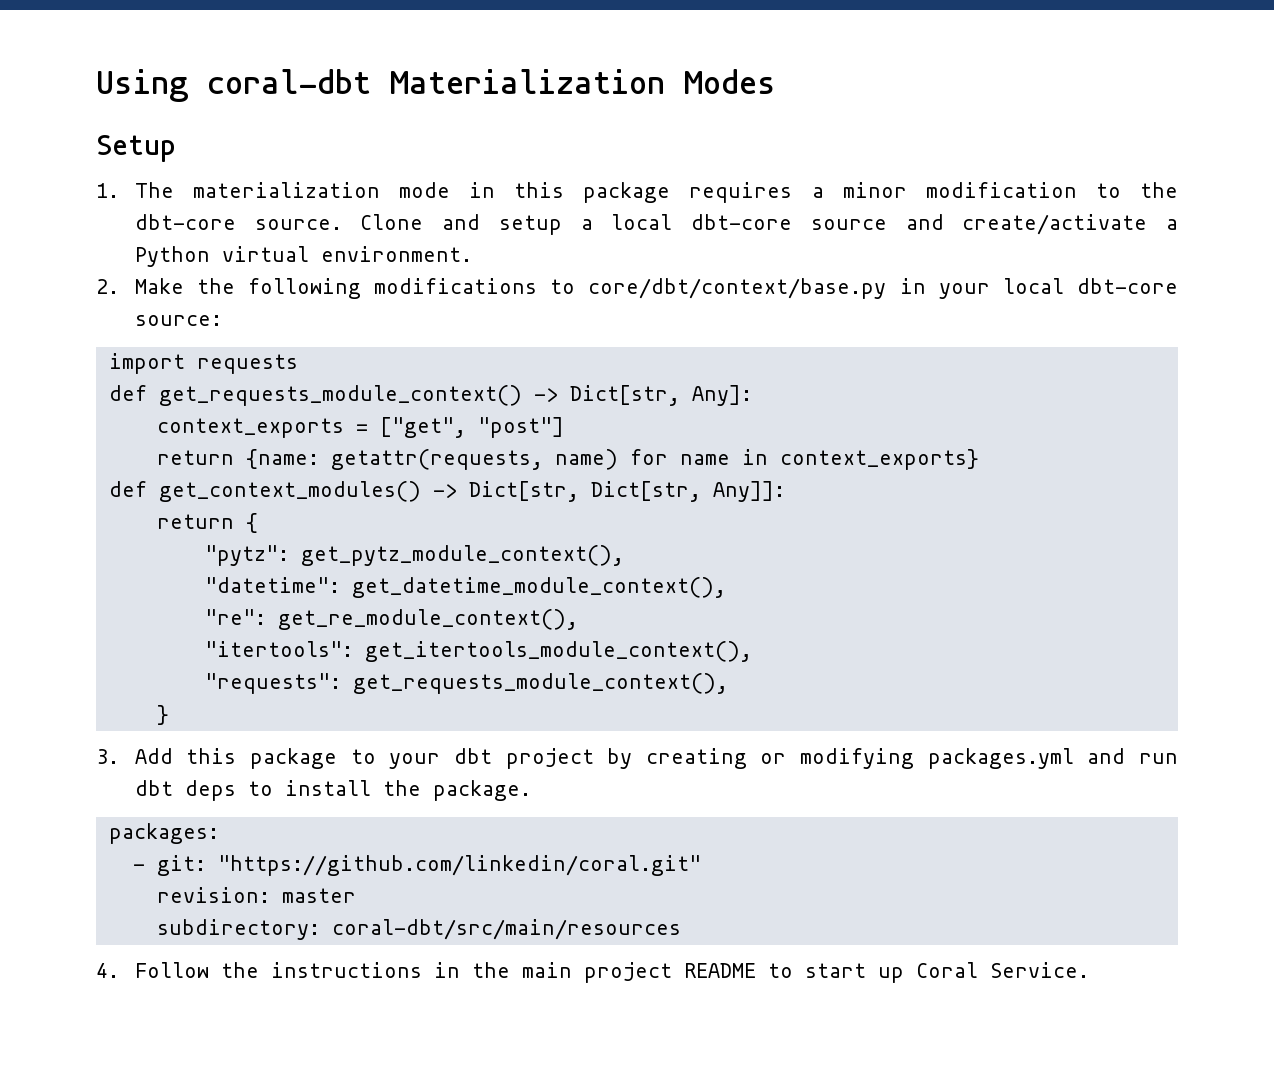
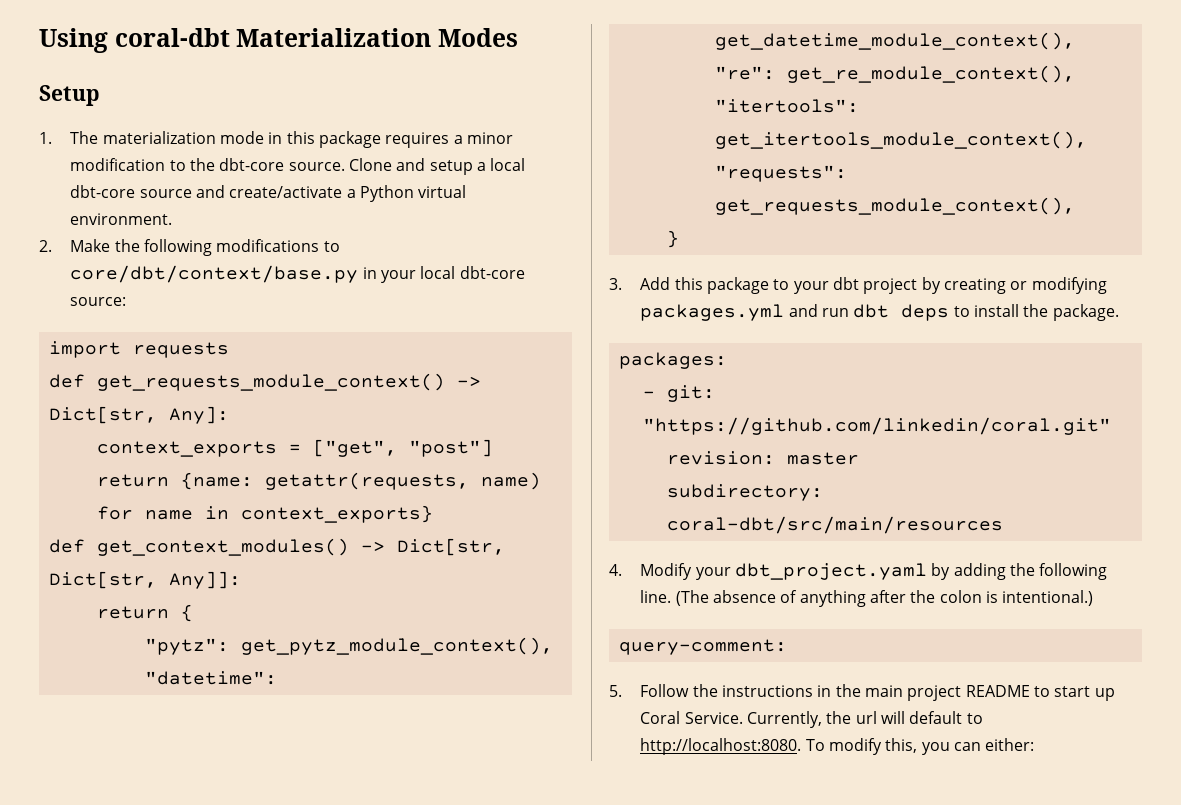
- 4. Follow the instructions in the main project README to start up Coral Service.
+ 4. Modify your dbt_project.yaml by adding the following line. (The absence of anything after the colon is intentional.)
+ query-comment:
+ 5. Follow the instructions in the main project README to start up Coral Service.
+ Currently, the url will default to http://localhost:8080. To modify this, you can either:

